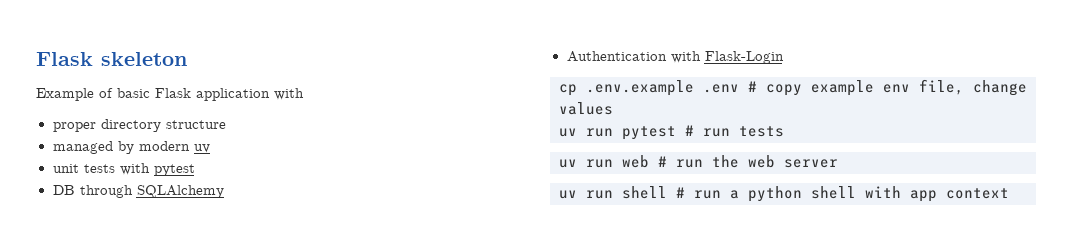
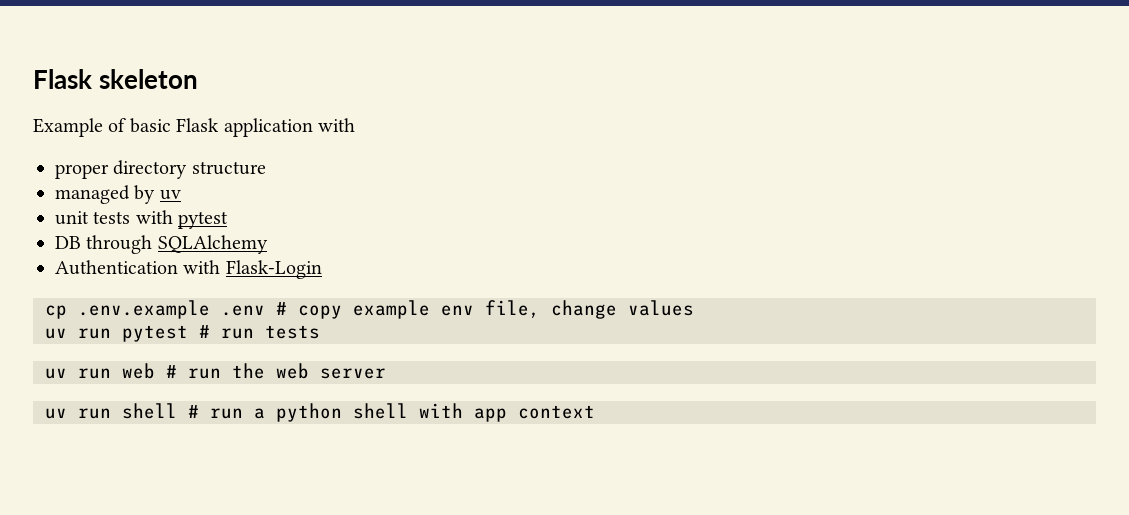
- managed by modern uv
+ managed by uv

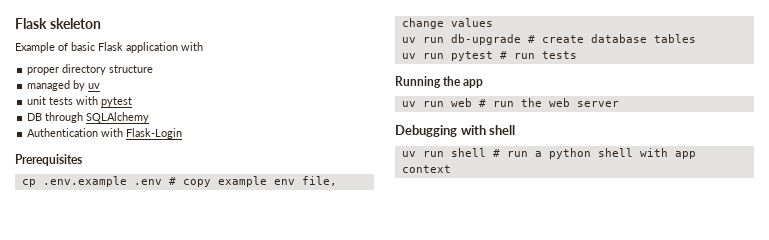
+ Prerequisites
+ uv run db-upgrade # create database tables
+ Running the app
+ Debugging with shell

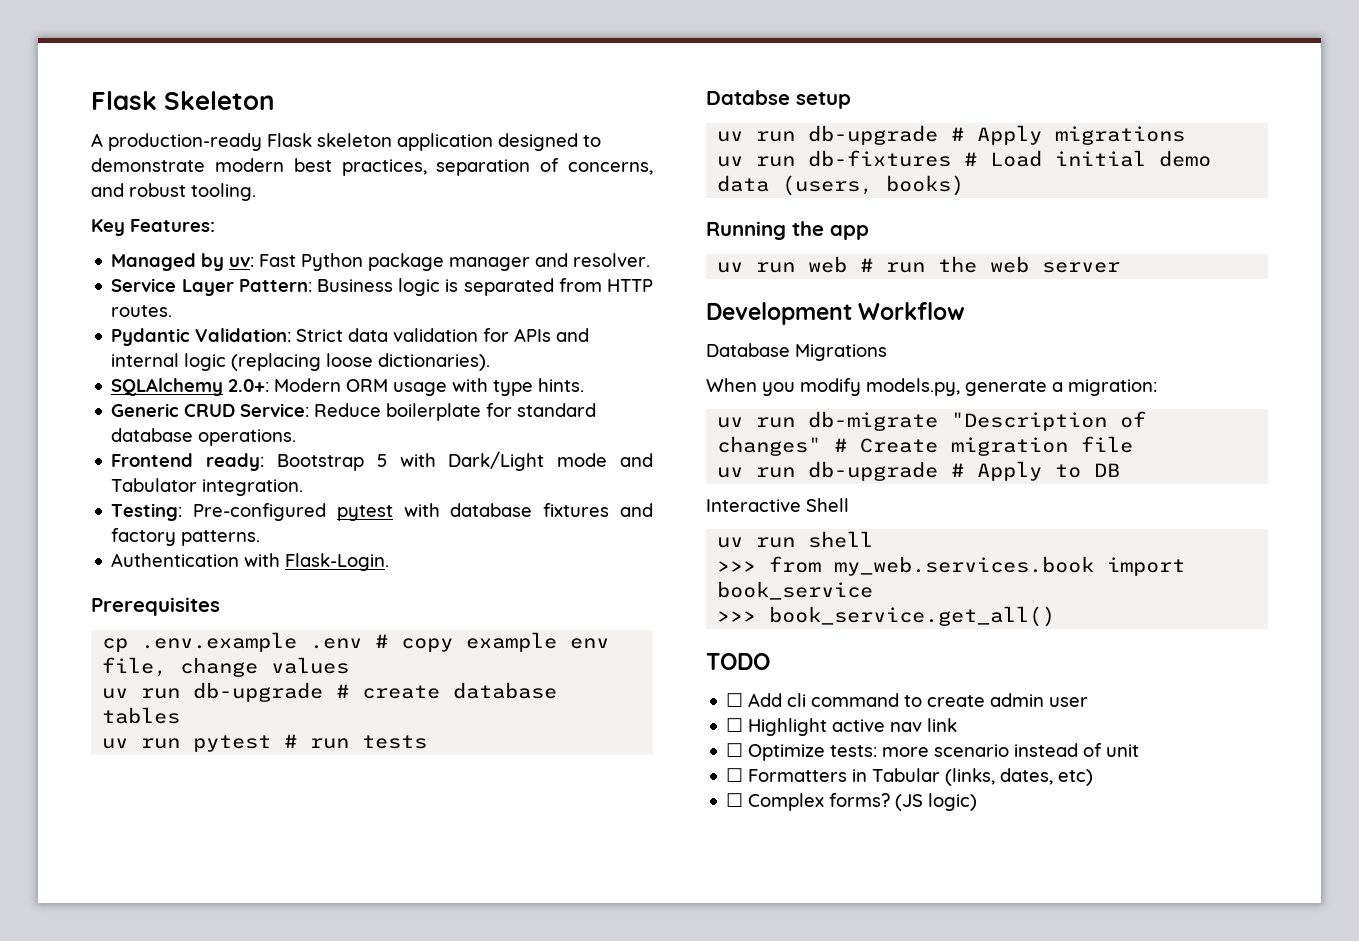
- Flask skeleton
- Example of basic Flask application with
- proper directory structure
- managed by uv
- unit tests with pytest
- DB through SQLAlchemy
+ Flask Skeleton
+ A production-ready Flask skeleton application designed to demonstrate modern best practices, separation of concerns, and robust tooling.
+ Key Features:
+ Managed by uv: Fast Python package manager and resolver.
+ Service Layer Pattern: Business logic is separated from HTTP routes.
+ Pydantic Validation: Strict data validation for APIs and internal logic (replacing loose dictionaries).
+ SQLAlchemy 2.0+: Modern ORM usage with type hints.
+ Generic CRUD Service: Reduce boilerplate for standard database operations.
+ Frontend ready: Bootstrap 5 with Dark/Light mode and Tabulator integration.
+ Testing: Pre-configured pytest with database fixtures and factory patterns.
- Authentication with Flask-Login
+ Authentication with Flask-Login.
+ Databse setup
+ uv run db-upgrade # Apply migrations
+ uv run db-fixtures # Load initial demo data (users, books)
- Debugging with shell
- uv run shell # run a python shell with app context
+ Development Workflow
+ Database Migrations
+ When you modify models.py, generate a migration:
+ uv run db-migrate "Description of changes" # Create migration file
+ uv run db-upgrade # Apply to DB
+ Interactive Shell
+ uv run shell
+ >>> from my_web.services.book import book_service
+ >>> book_service.get_all()
+ TODO
+ ☐ Add cli command to create admin user
+ ☐ Highlight active nav link
+ ☐ Optimize tests: more scenario instead of unit
+ ☐ Formatters in Tabular (links, dates, etc)
+ ☐ Complex forms? (JS logic)

